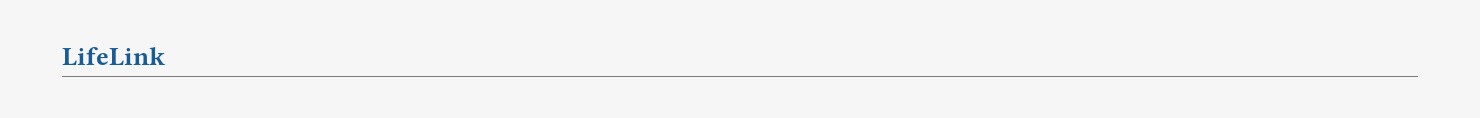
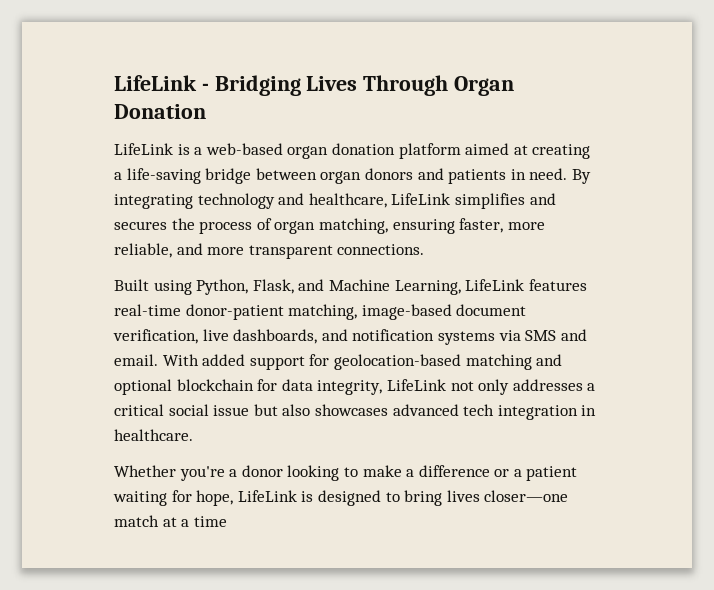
- LifeLink
+ LifeLink - Bridging Lives Through Organ Donation
+ LifeLink is a web-based organ donation platform aimed at creating a life-saving bridge between organ donors and patients in need. By integrating technology and healthcare, LifeLink simplifies and secures the process of organ matching, ensuring faster, more reliable, and more transparent connections.
+ Built using Python, Flask, and Machine Learning, LifeLink features real-time donor-patient matching, image-based document verification, live dashboards, and notification systems via SMS and email. With added support for geolocation-based matching and optional blockchain for data integrity, LifeLink not only addresses a critical social issue but also showcases advanced tech integration in healthcare.
+ Whether you're a donor looking to make a difference or a patient waiting for hope, LifeLink is designed to bring lives closer—one match at a time

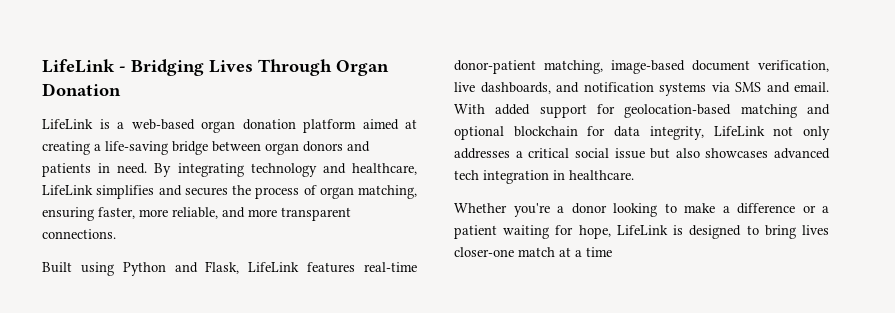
- Built using Python, Flask, and Machine Learning, LifeLink features real-time donor-patient matching, image-based document verification, live dashboards, and notification systems via SMS and email.
+ Built using Python and Flask, LifeLink features real-time donor-patient matching, image-based document verification, live dashboards, and notification systems via SMS and email.
- Whether you're a donor looking to make a difference or a patient waiting for hope, LifeLink is designed to bring lives closer—one match at a time
+ Whether you're a donor looking to make a difference or a patient waiting for hope, LifeLink is designed to bring lives closer-one match at a time

